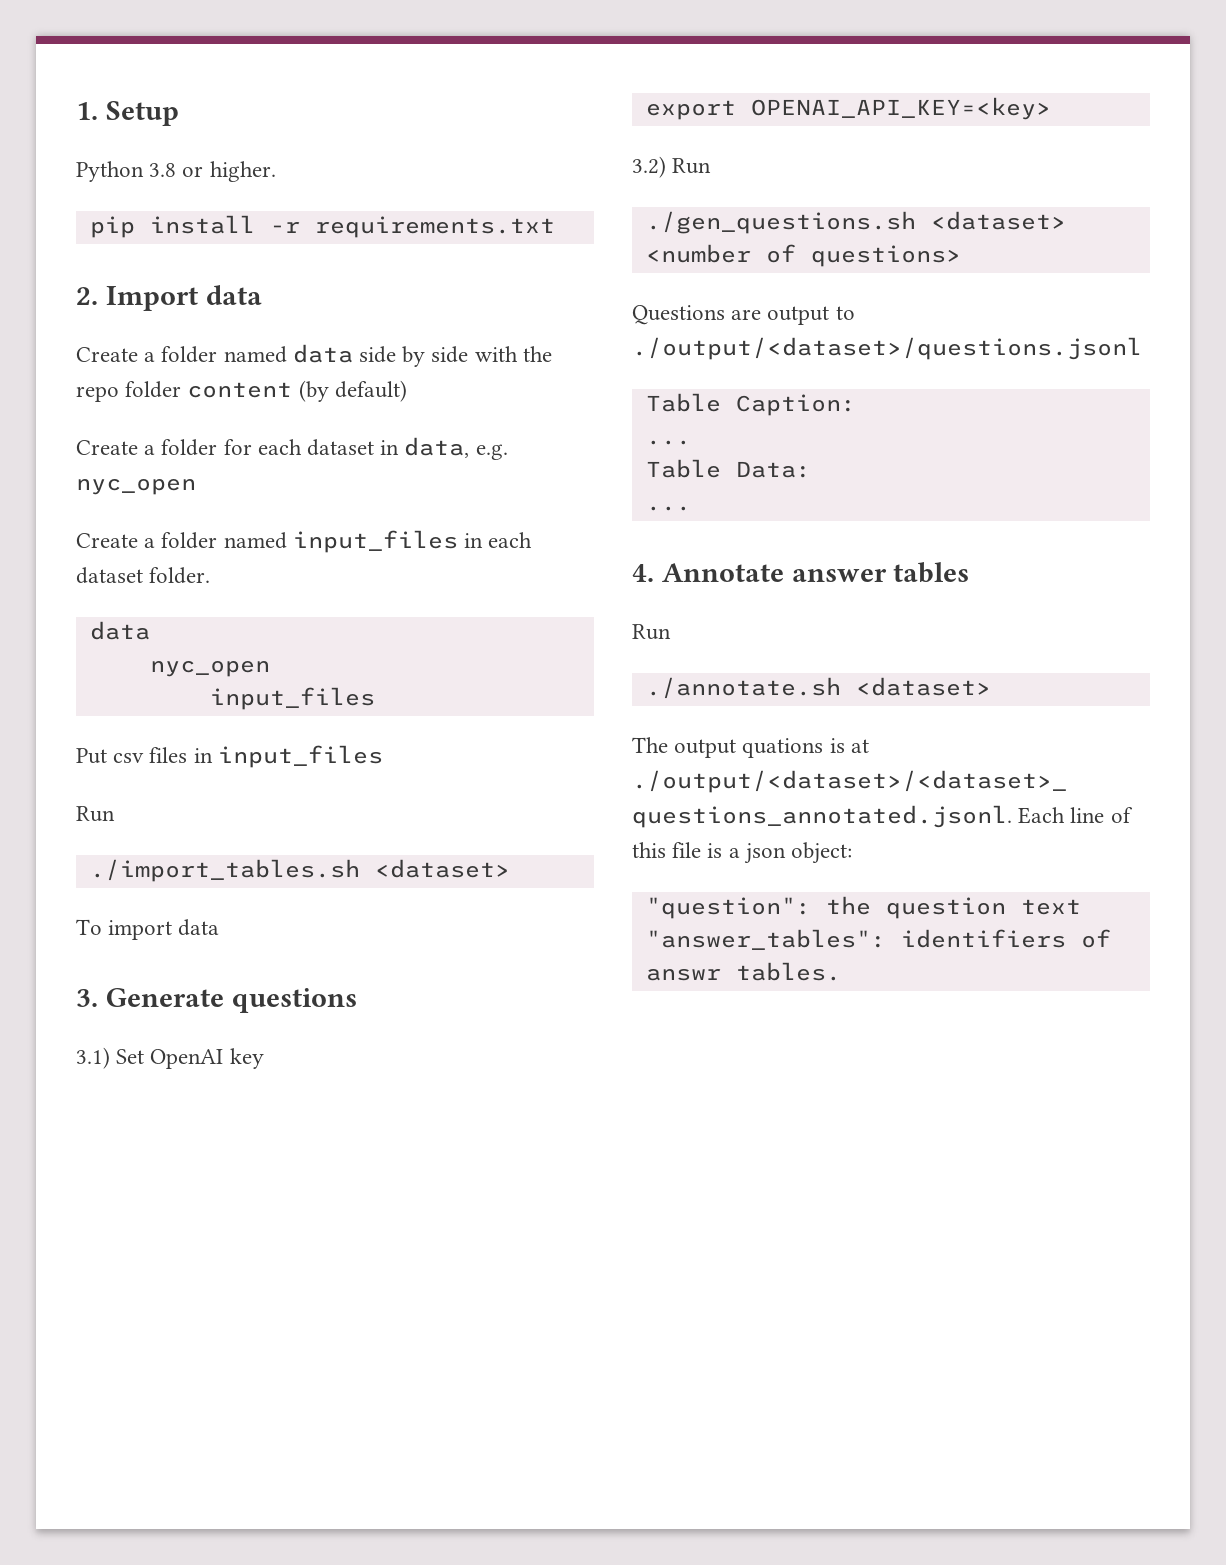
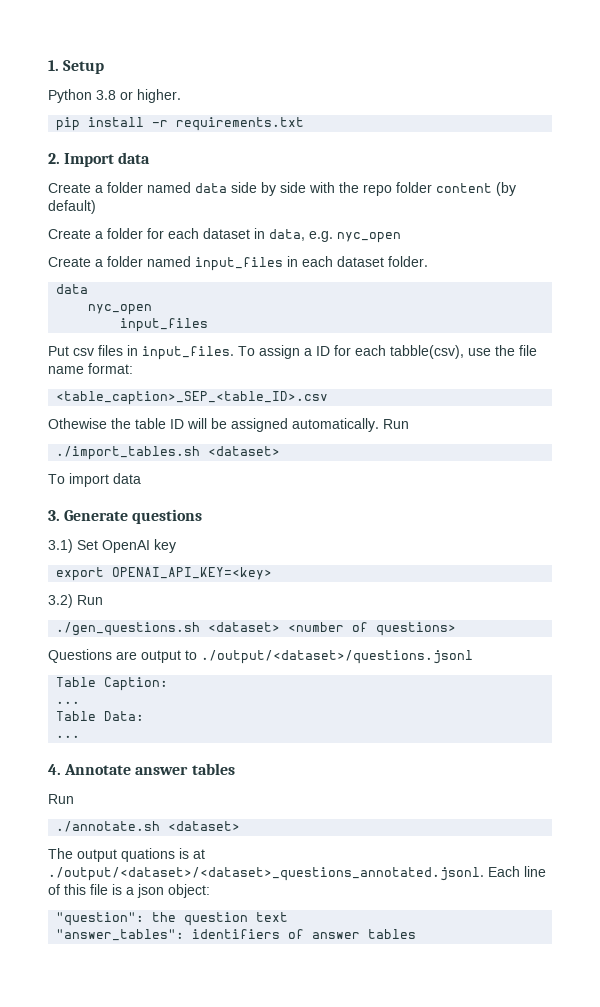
- Put csv files in input_files
- Run
+ Put csv files in input_files. To assign a ID for each tabble(csv), use the file name format:
+ <table_caption>_SEP_<table_ID>.csv
+ Othewise the table ID will be assigned automatically. Run
- "answer_tables": identifiers of answr tables.
+ "answer_tables": identifiers of answer tables

